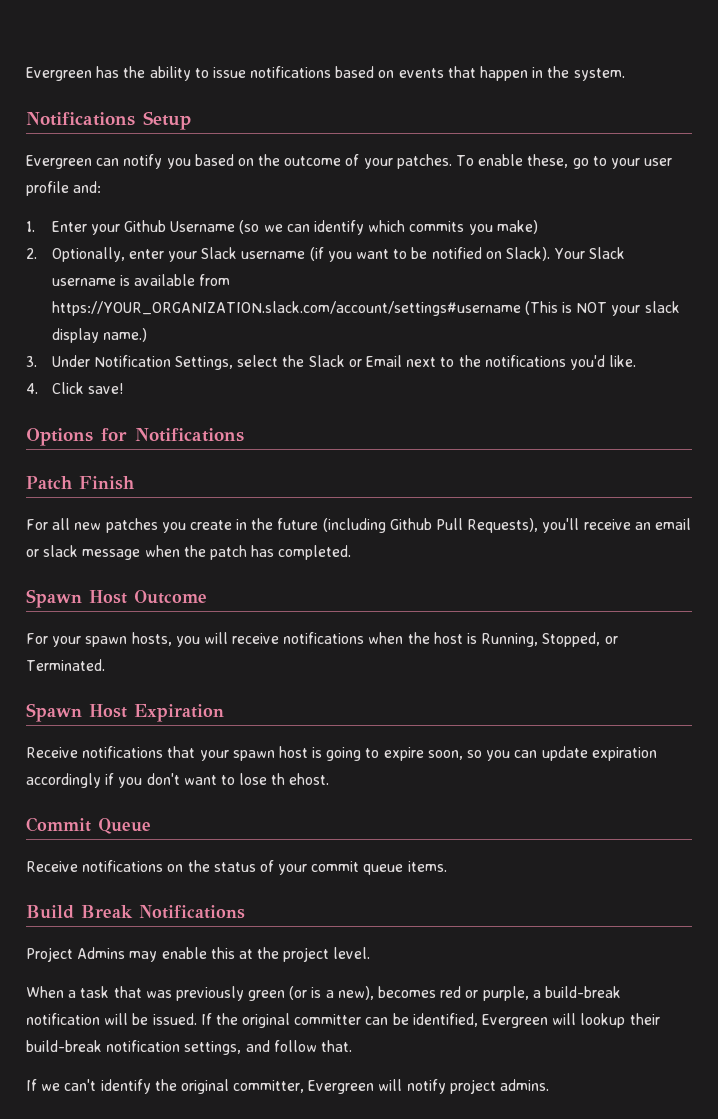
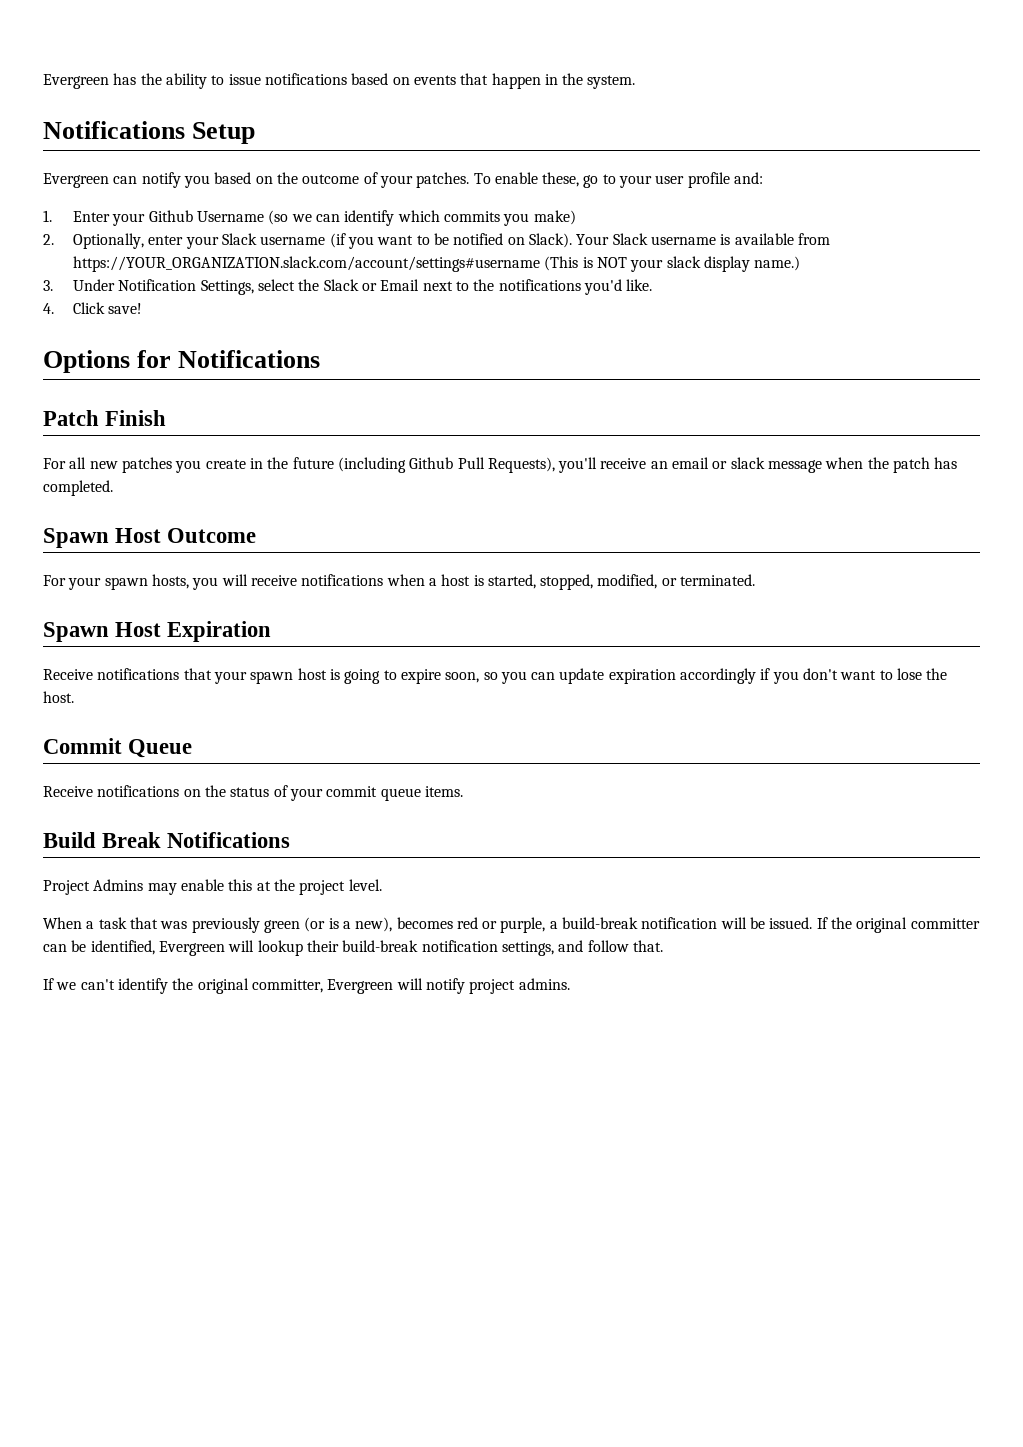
- For your spawn hosts, you will receive notifications when the host is Running, Stopped, or Terminated.
+ For your spawn hosts, you will receive notifications when a host is started, stopped, modified, or terminated.
- Receive notifications that your spawn host is going to expire soon, so you can update expiration accordingly if you don't want to lose th ehost.
+ Receive notifications that your spawn host is going to expire soon, so you can update expiration accordingly if you don't want to lose the host.

